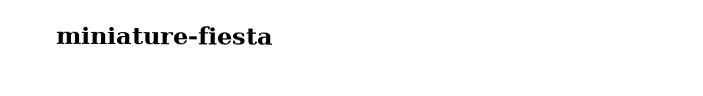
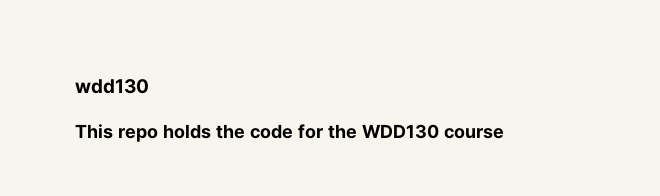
- miniature-fiesta
+ wdd130
+ This repo holds the code for the WDD130 course

